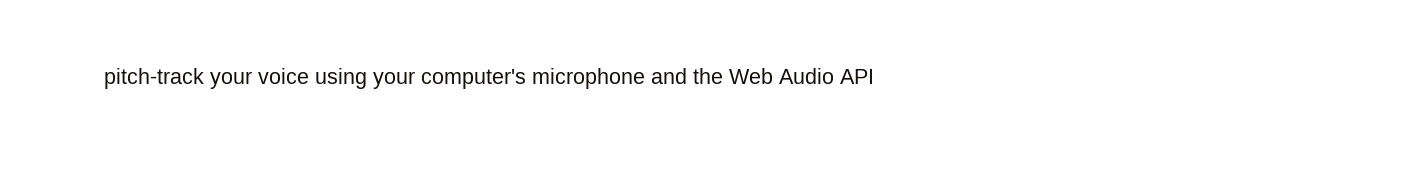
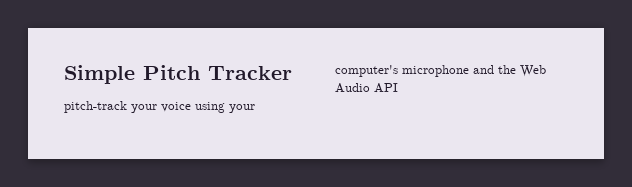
+ Simple Pitch Tracker

